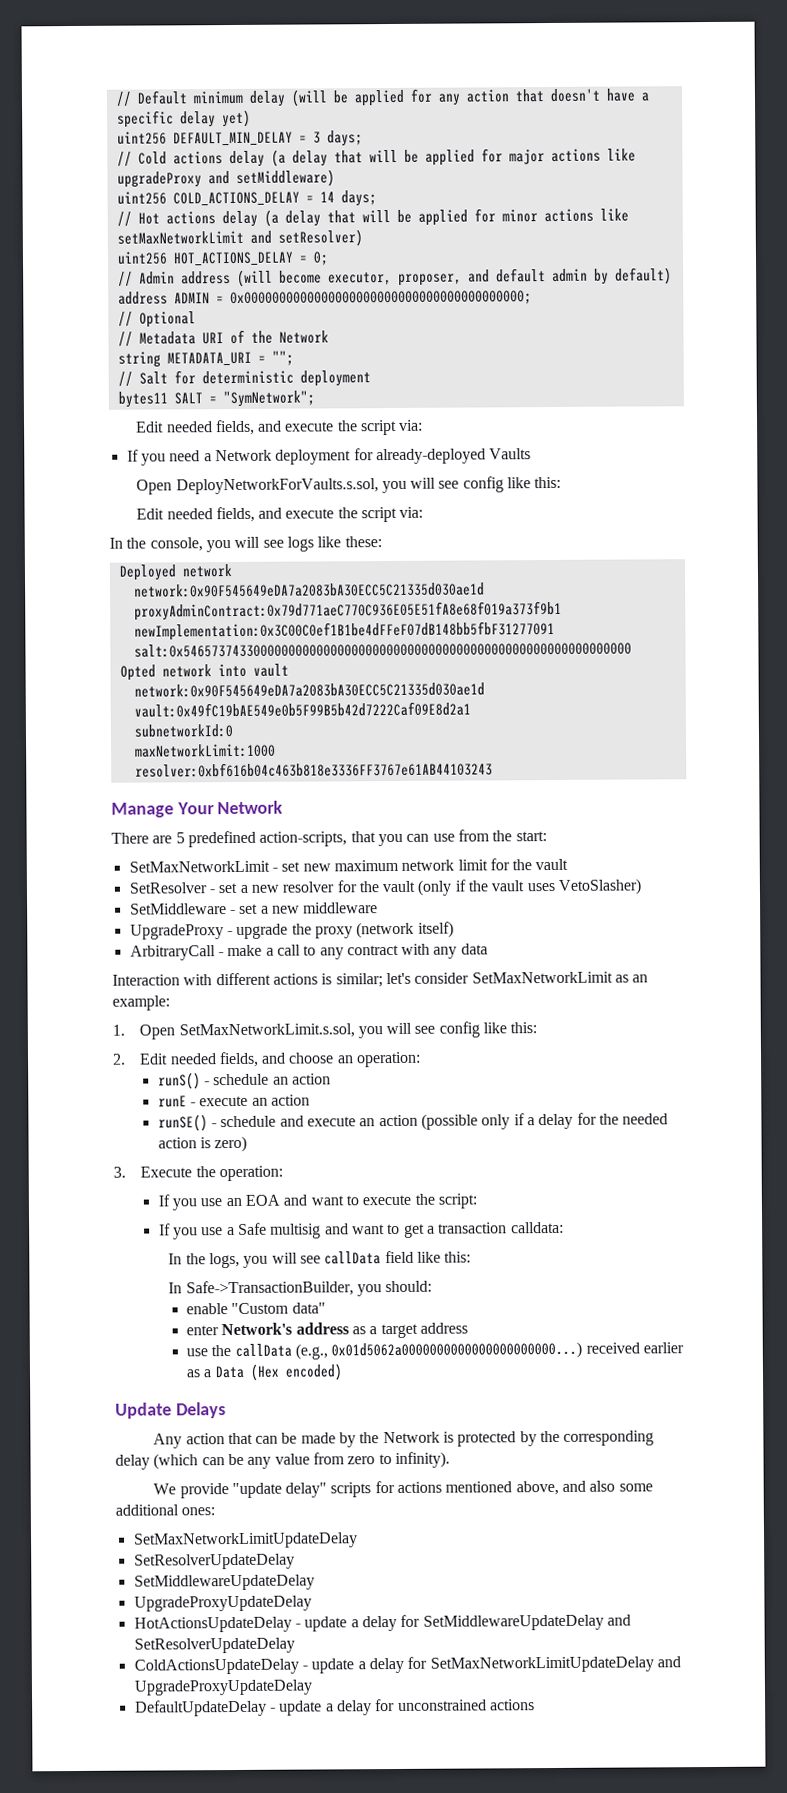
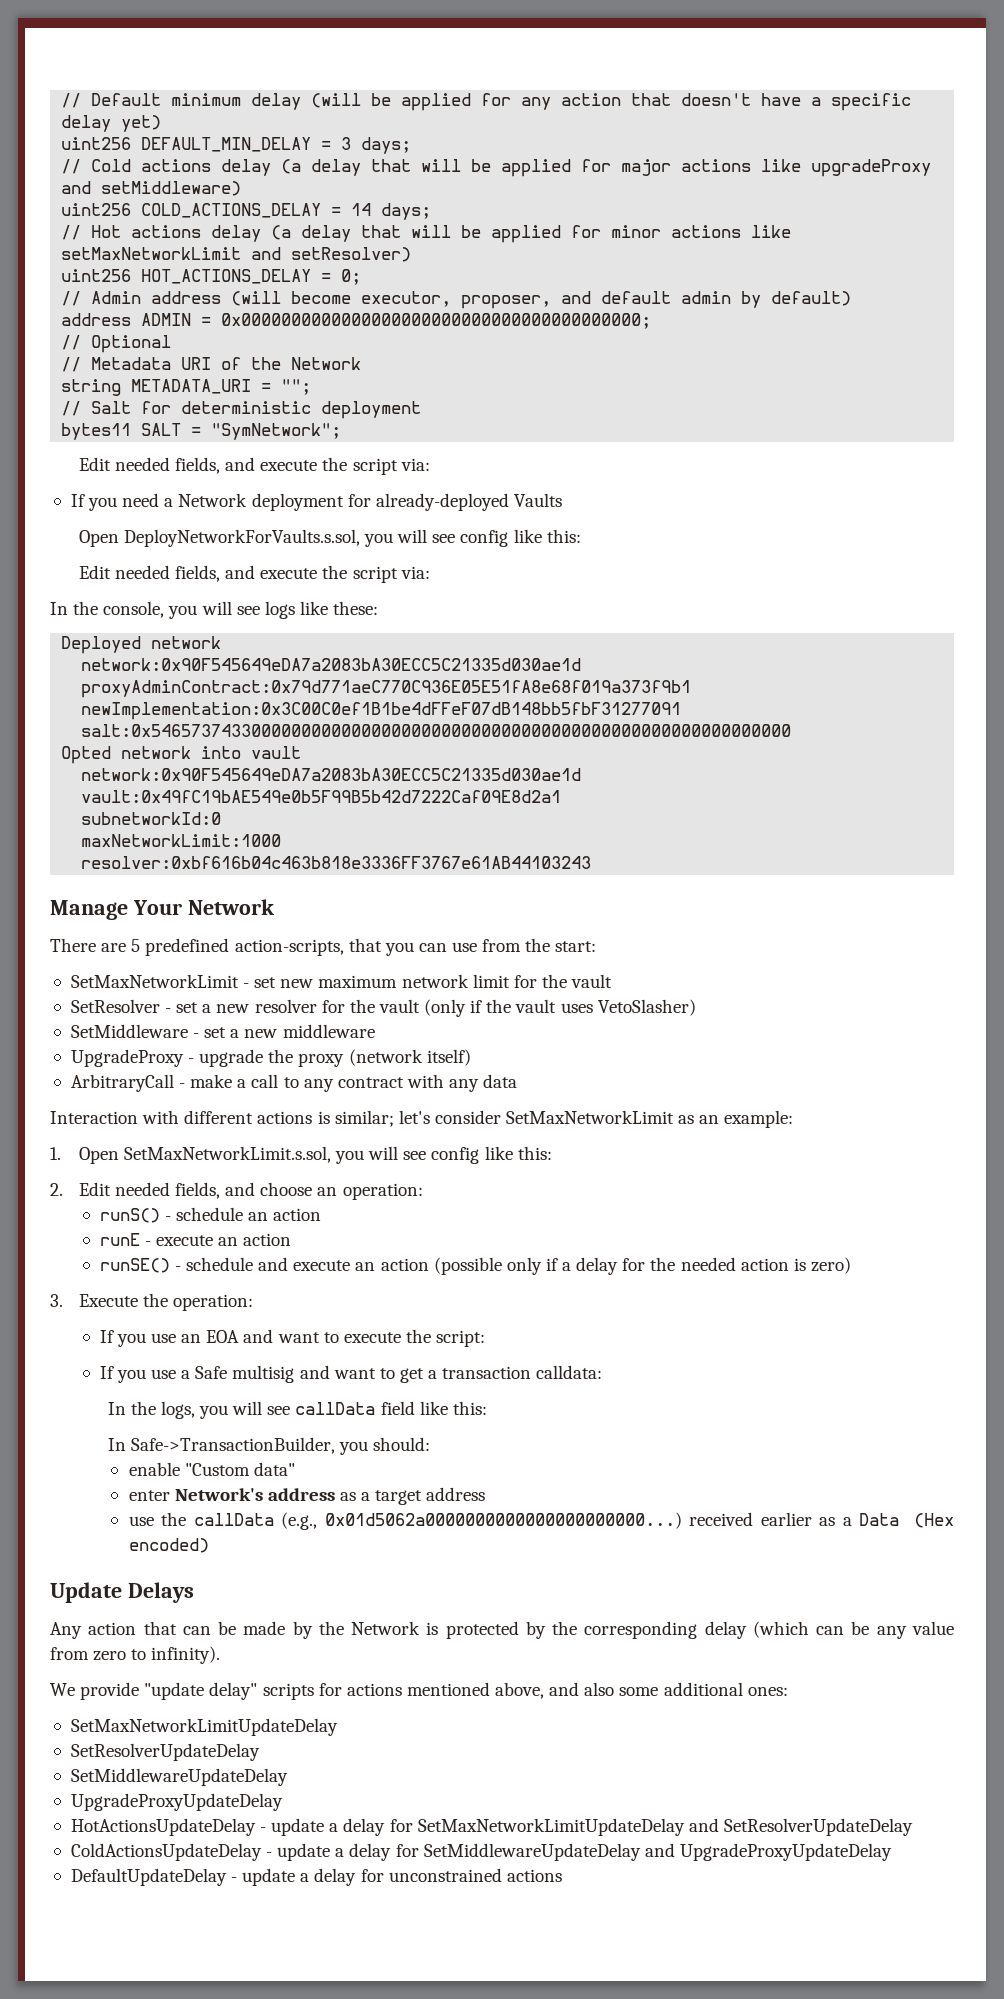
- HotActionsUpdateDelay - update a delay for SetMiddlewareUpdateDelay and SetResolverUpdateDelay
+ HotActionsUpdateDelay - update a delay for SetMaxNetworkLimitUpdateDelay and SetResolverUpdateDelay
- ColdActionsUpdateDelay - update a delay for SetMaxNetworkLimitUpdateDelay and UpgradeProxyUpdateDelay
+ ColdActionsUpdateDelay - update a delay for SetMiddlewareUpdateDelay and UpgradeProxyUpdateDelay

